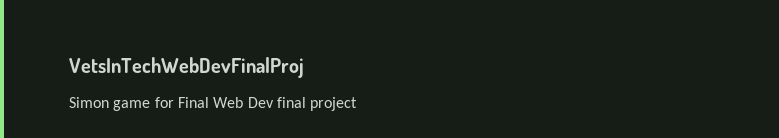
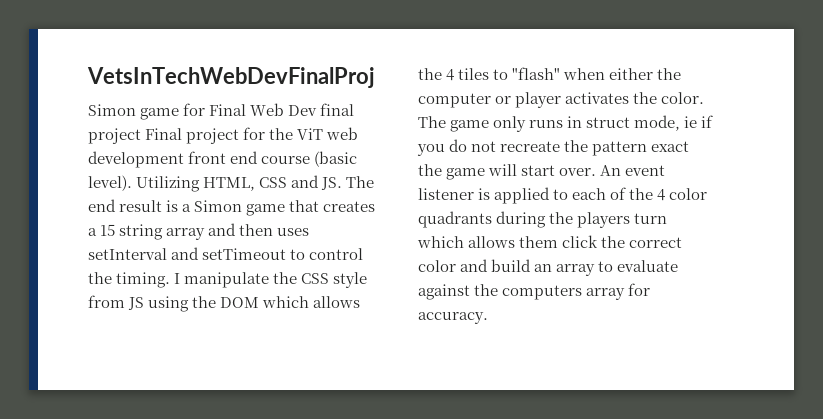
- Simon game for Final Web Dev final project
+ Simon game for Final Web Dev final project Final project for the ViT web development front end course (basic level). Utilizing HTML, CSS and JS. The end result is a Simon game that creates a 15 string array and then uses setInterval and setTimeout to control the timing. I manipulate the CSS style from JS using the DOM which allows the 4 tiles to "flash" when either the computer or player activates the color. The game only runs in struct mode, ie if you do not recreate the pattern exact the game will start over. An event listener is applied to each of the 4 color quadrants during the players turn which allows them click the correct color and build an array to evaluate against the computers array for accuracy.

